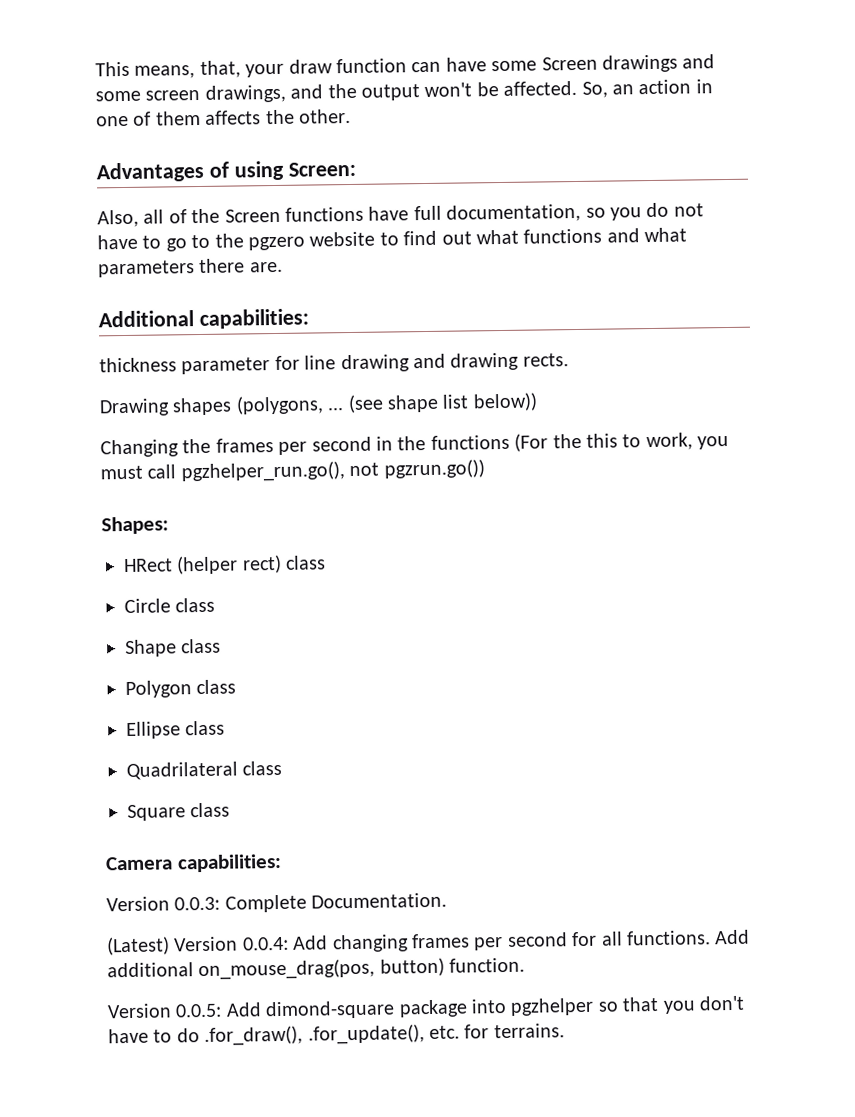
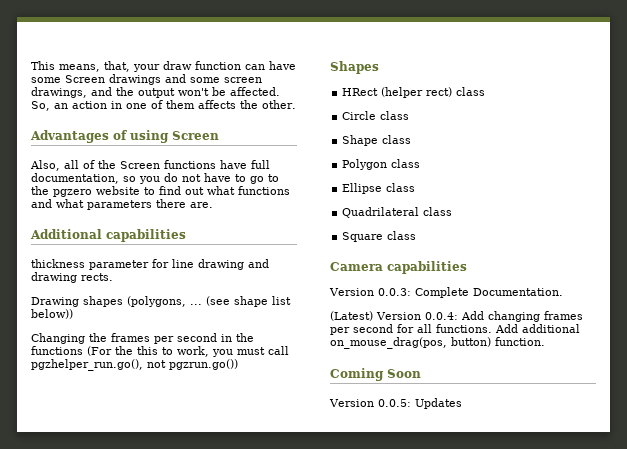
- Advantages of using Screen:
+ Advantages of using Screen
- Additional capabilities:
+ Additional capabilities
- Shapes:
+ Shapes
- Camera capabilities:
+ Camera capabilities
+ Coming Soon
- Version 0.0.5: Add dimond-square package into pgzhelper so that you don't have to do .for_draw(), .for_update(), etc. for terrains.
+ Version 0.0.5: Updates

